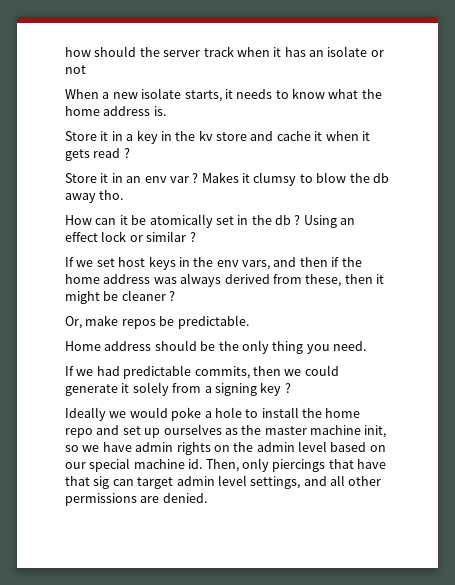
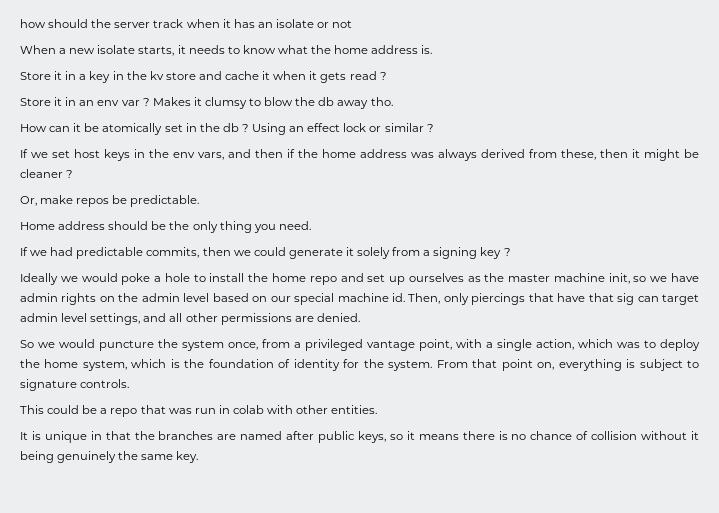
+ So we would puncture the system once, from a privileged vantage point, with a single action, which was to deploy the home system, which is the foundation of identity for the system. From that point on, everything is subject to signature controls.
+ This could be a repo that was run in colab with other entities.
+ It is unique in that the branches are named after public keys, so it means there is no chance of collision without it being genuinely the same key.

